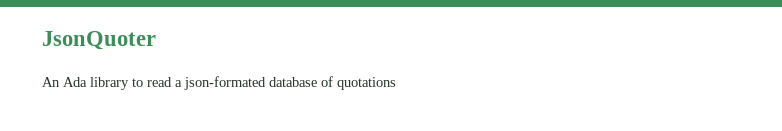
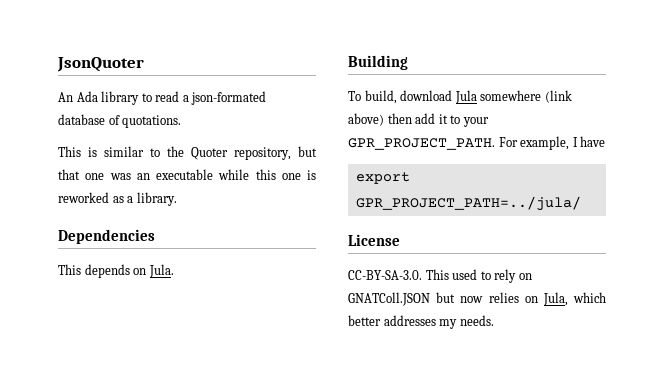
- An Ada library to read a json-formated database of quotations
+ An Ada library to read a json-formated database of quotations.
+ This is similar to the Quoter repository, but that one was an executable while this one is reworked as a library.
+ Dependencies
+ This depends on Jula.
+ Building
+ To build, download Jula somewhere (link above) then add it to your GPR_PROJECT_PATH. For example, I have
+ export GPR_PROJECT_PATH=../jula/
+ License
+ CC-BY-SA-3.0. This used to rely on GNATColl.JSON but now relies on Jula, which better addresses my needs.

